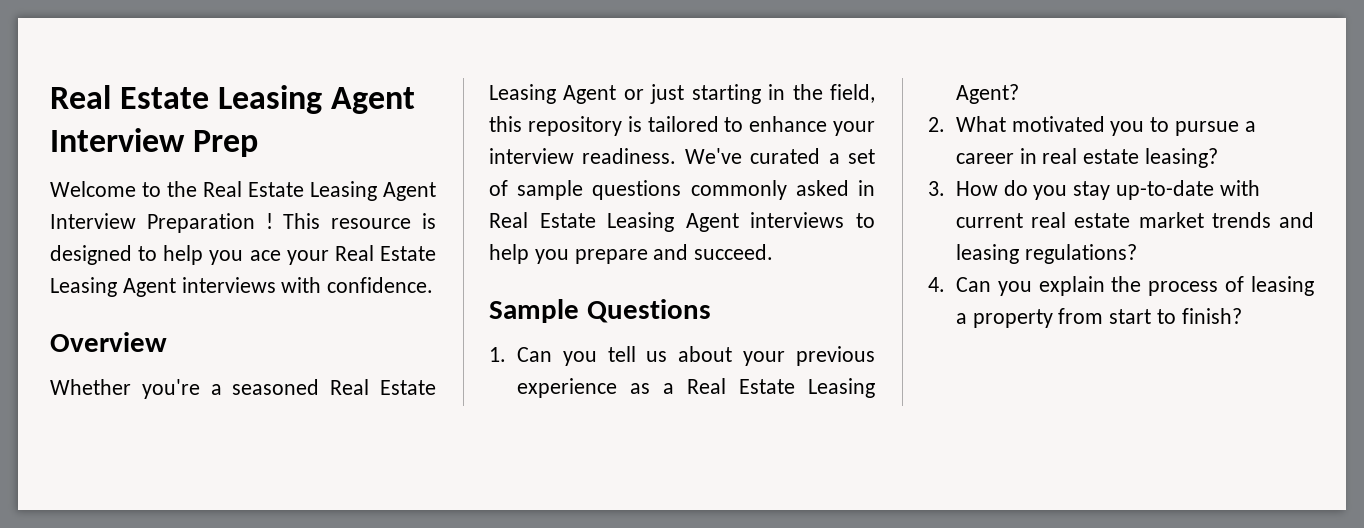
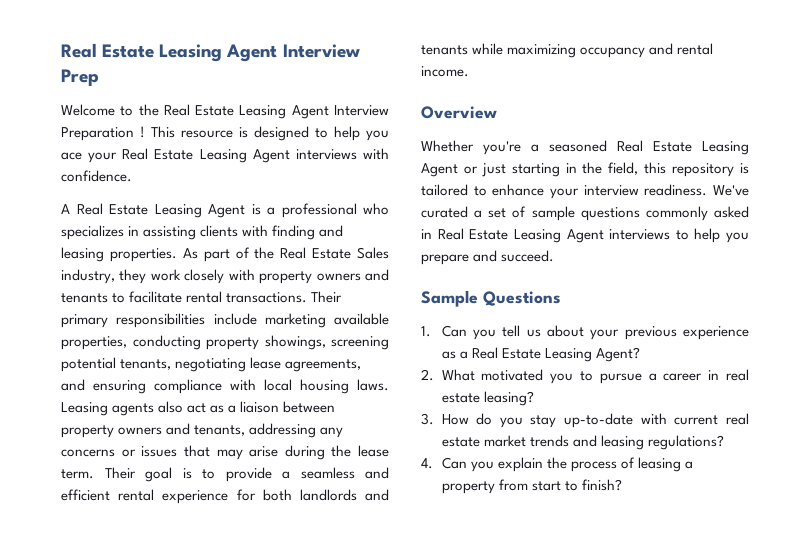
+ A Real Estate Leasing Agent is a professional who specializes in assisting clients with finding and leasing properties. As part of the Real Estate Sales industry, they work closely with property owners and tenants to facilitate rental transactions. Their primary responsibilities include marketing available properties, conducting property showings, screening potential tenants, negotiating lease agreements, and ensuring compliance with local housing laws. Leasing agents also act as a liaison between property owners and tenants, addressing any concerns or issues that may arise during the lease term. Their goal is to provide a seamless and efficient rental experience for both landlords and tenants while maximizing occupancy and rental income.

